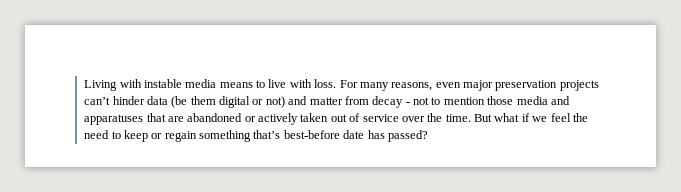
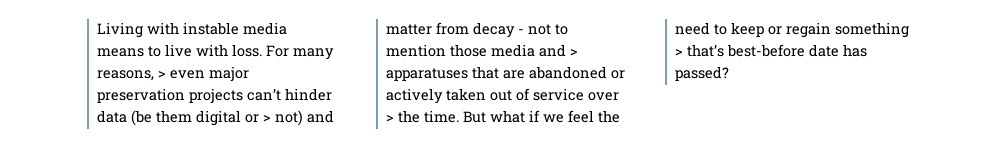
- For many reasons, even major preservation projects can’t hinder data (be them digital or not) and matter from decay - not to mention those media and apparatuses that are abandoned or actively taken out of service over the time.
+ For many reasons, > even major preservation projects can’t hinder data (be them digital or > not) and matter from decay - not to mention those media and > apparatuses that are abandoned or actively taken out of service over > the time.
- But what if we feel the need to keep or regain something that’s best-before date has passed?
+ But what if we feel the need to keep or regain something > that’s best-before date has passed?

